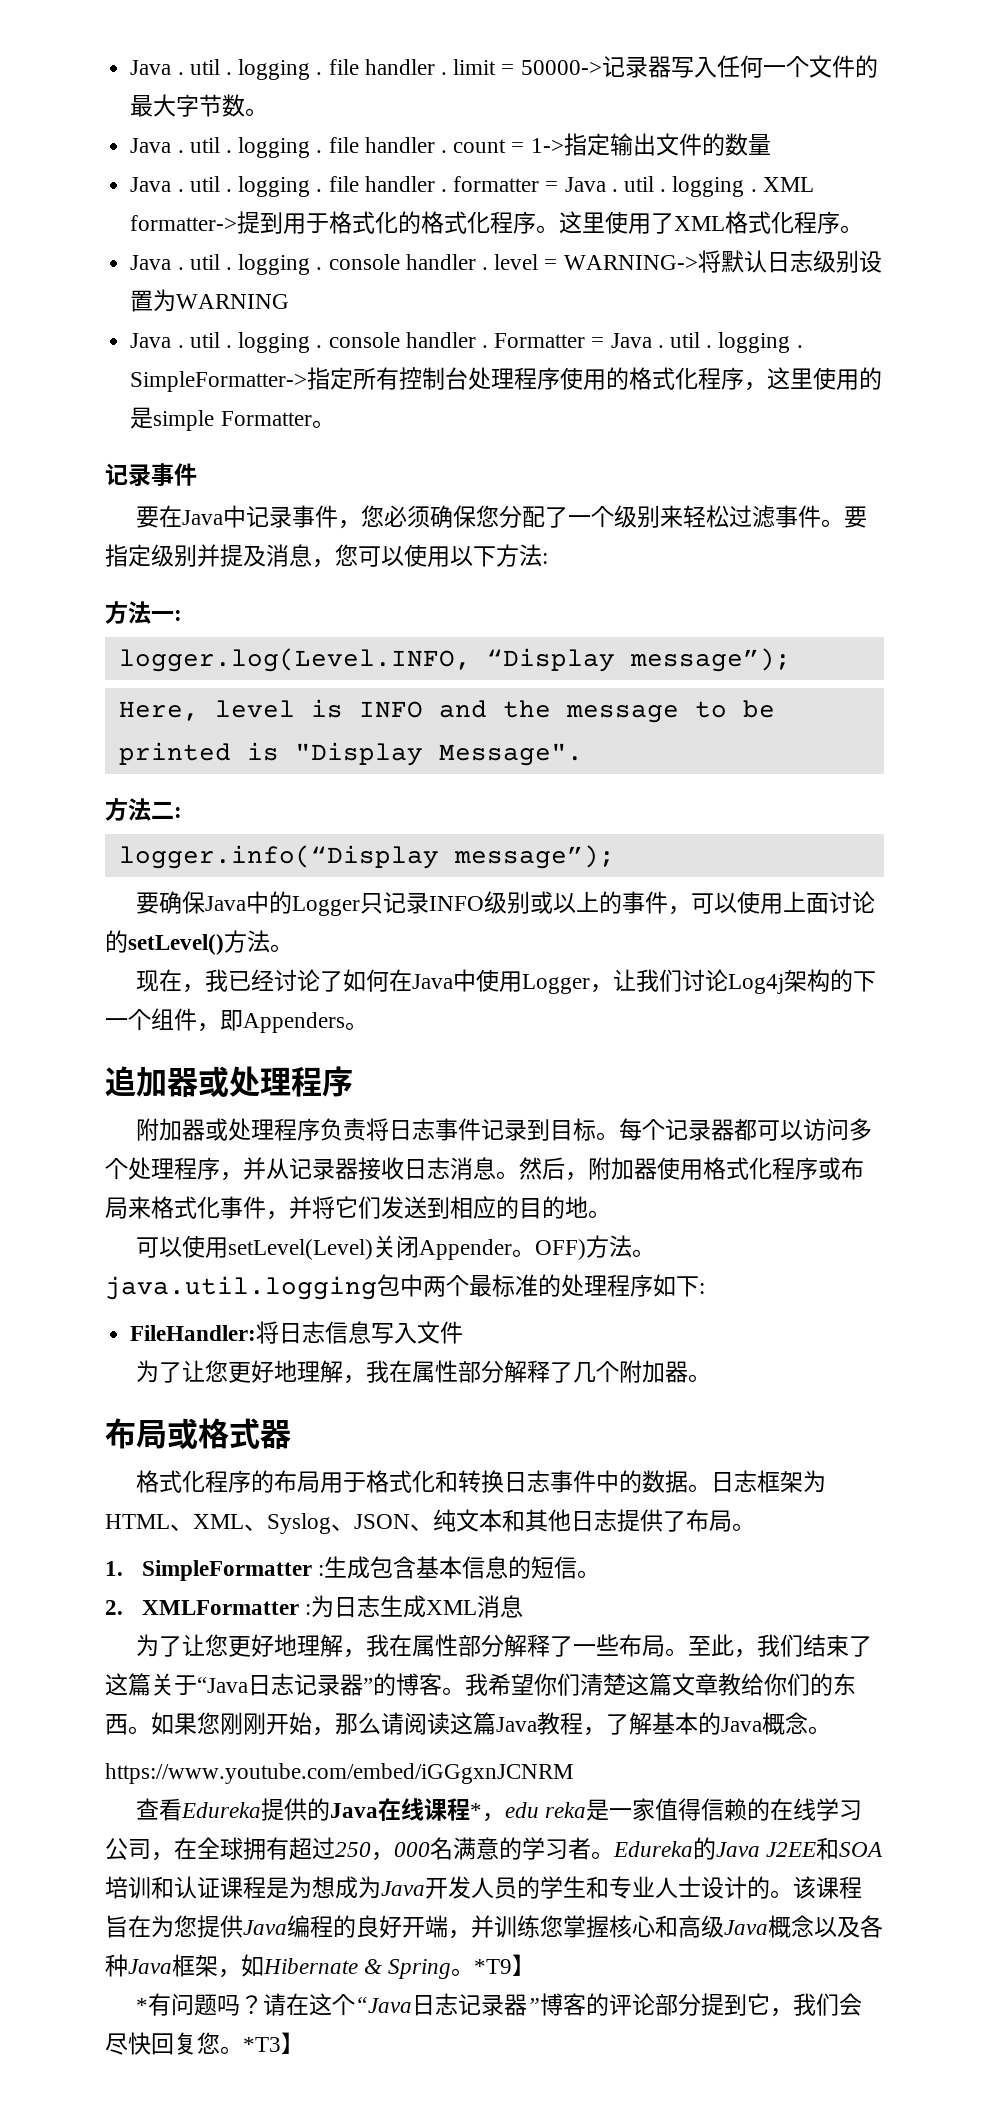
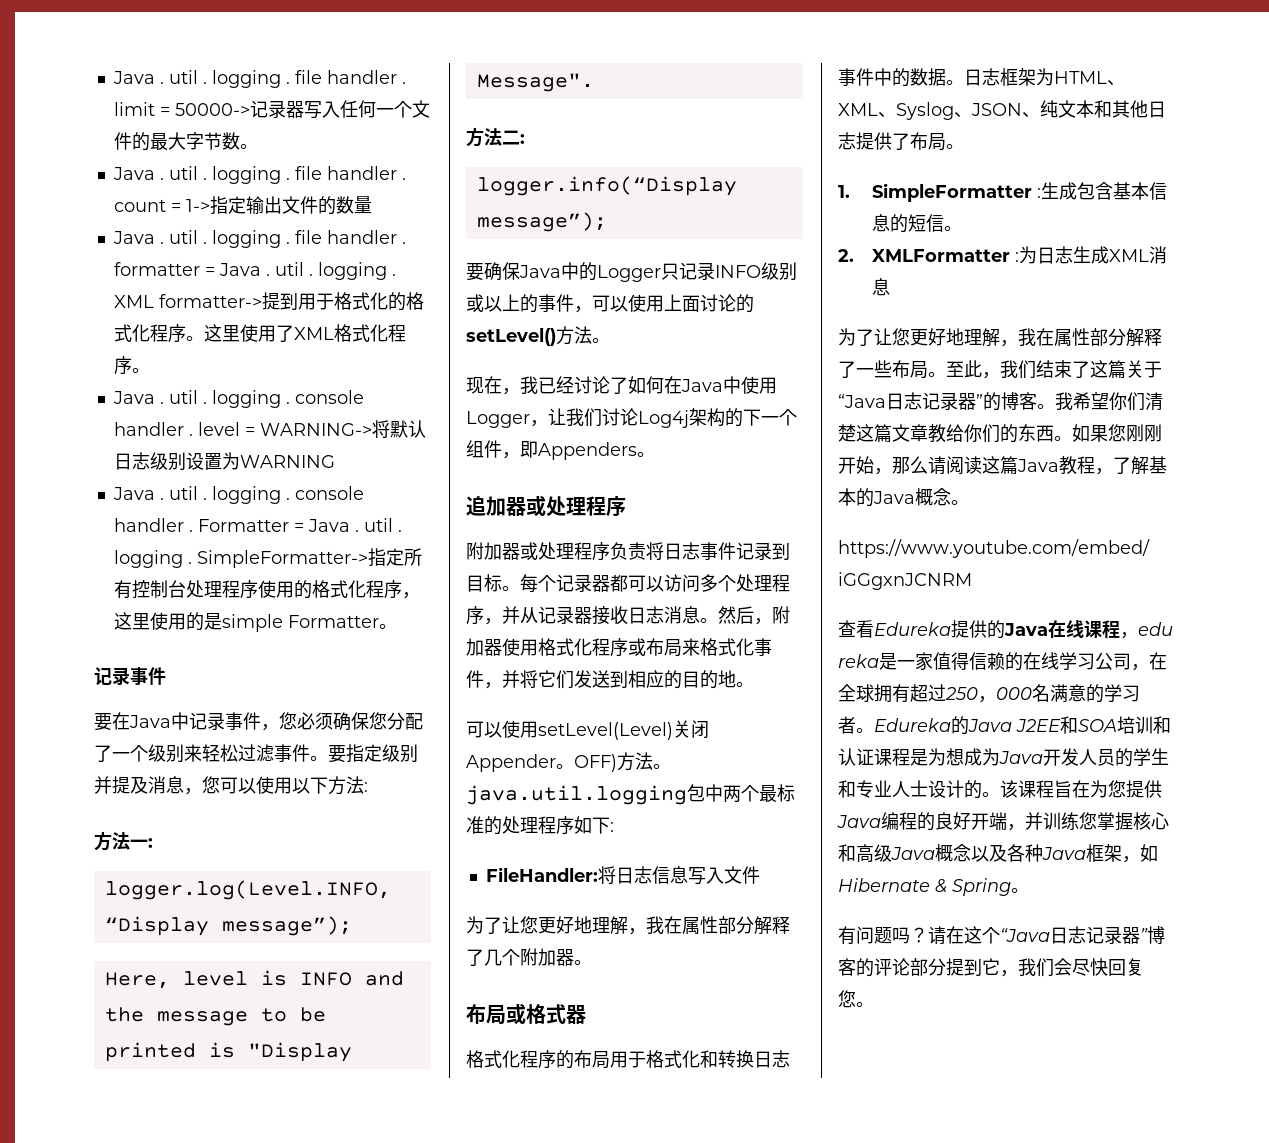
- 查看Edureka提供的Java在线课程*，edu reka是一家值得信赖的在线学习公司，在全球拥有超过250，000名满意的学习者。
+ 查看Edureka提供的Java在线课程，edu reka是一家值得信赖的在线学习公司，在全球拥有超过250，000名满意的学习者。
- 该课程旨在为您提供Java编程的良好开端，并训练您掌握核心和高级Java概念以及各种Java框架，如Hibernate & Spring。*T9】
- *有问题吗？
+ 该课程旨在为您提供Java编程的良好开端，并训练您掌握核心和高级Java概念以及各种Java框架，如Hibernate & Spring。
+ 有问题吗？
- *T3】

